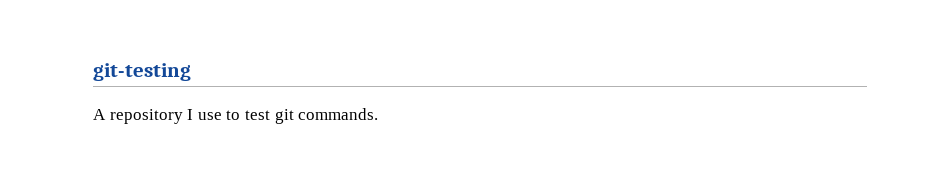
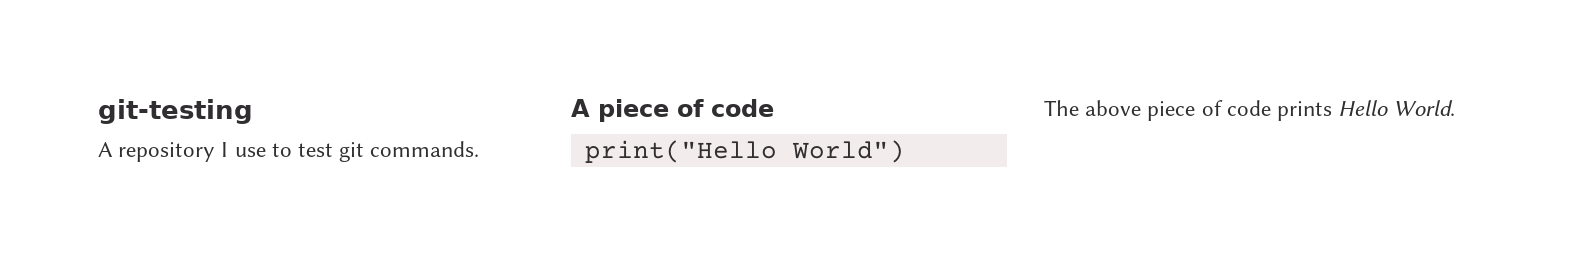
+ A piece of code
+ print("Hello World")
+ The above piece of code prints Hello World.

